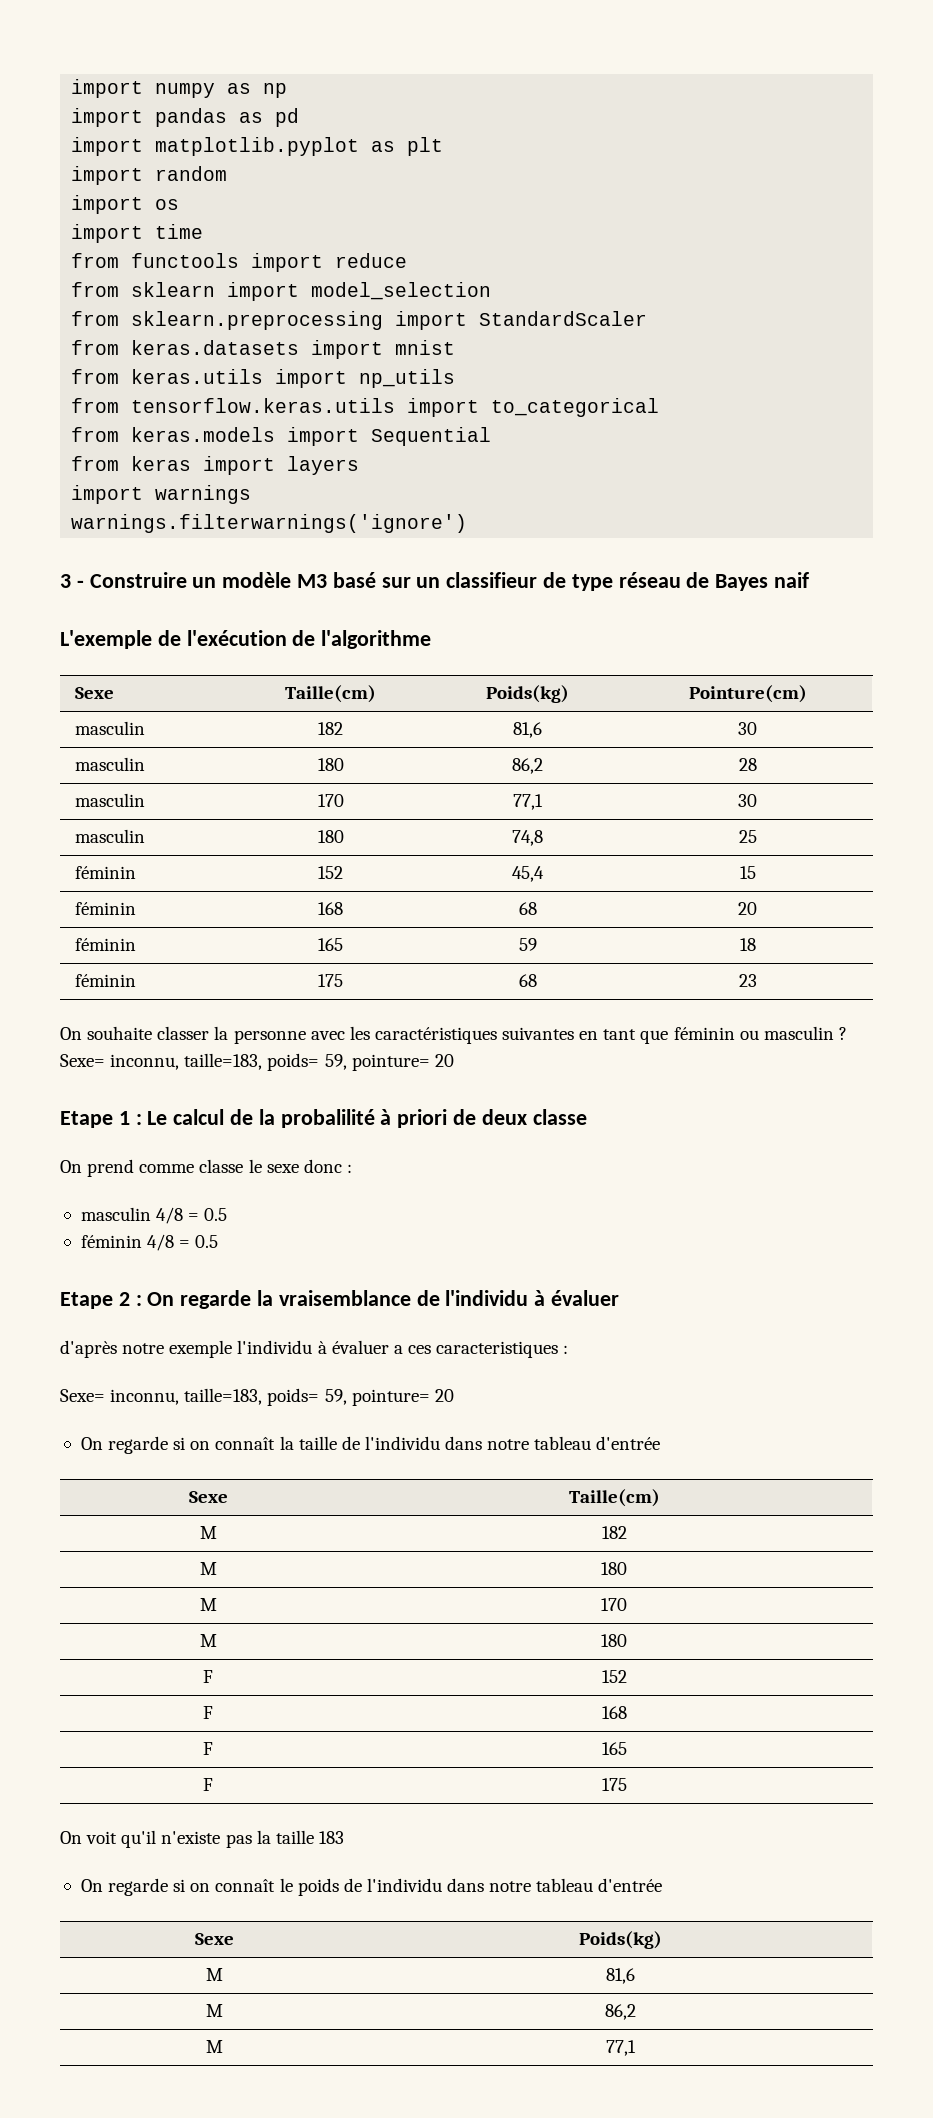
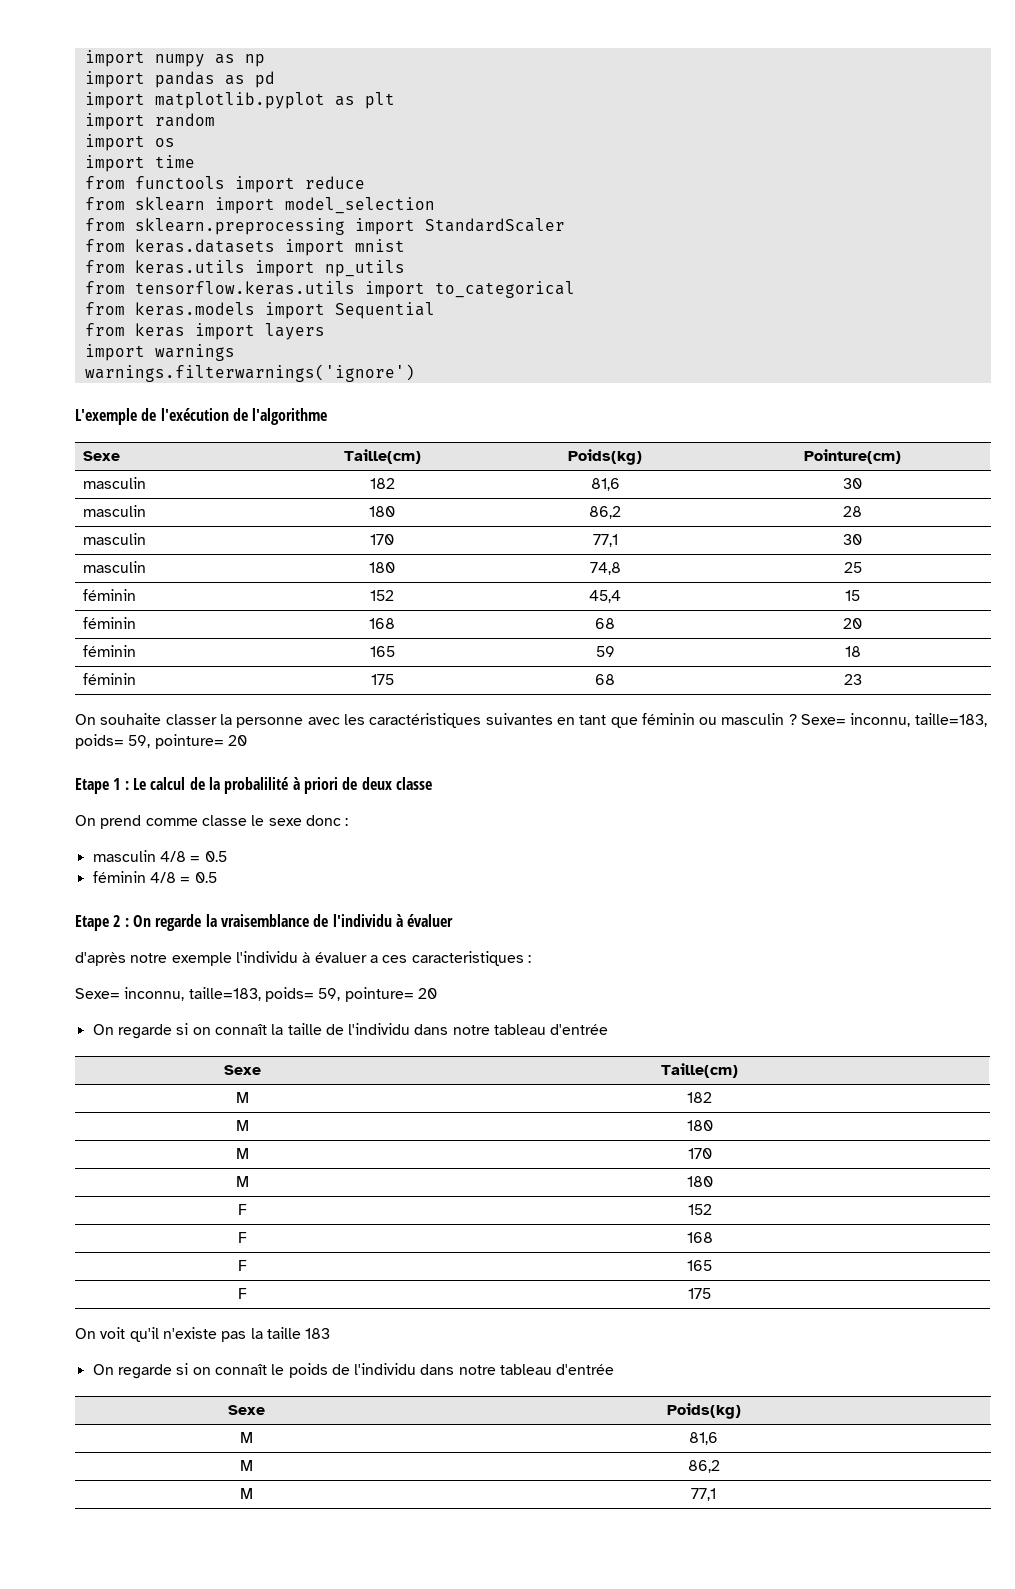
- 3 - Construire un modèle M3 basé sur un classifieur de type réseau de Bayes naif

